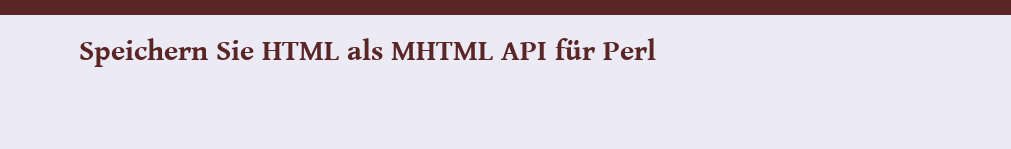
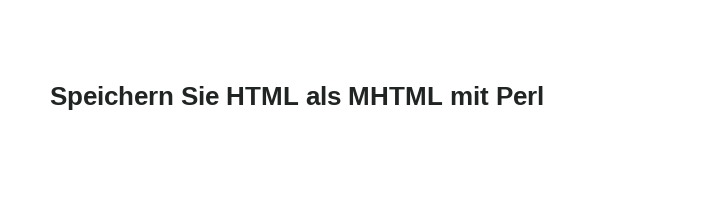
- Speichern Sie HTML als MHTML API für Perl
+ Speichern Sie HTML als MHTML mit Perl

